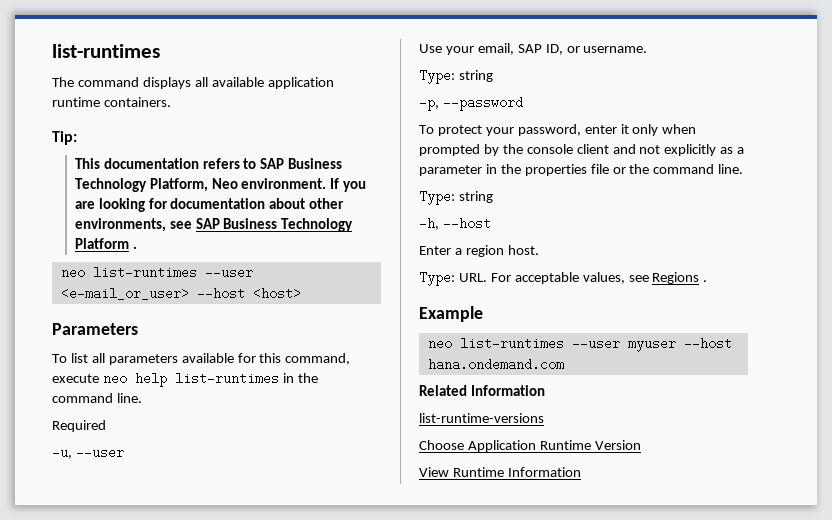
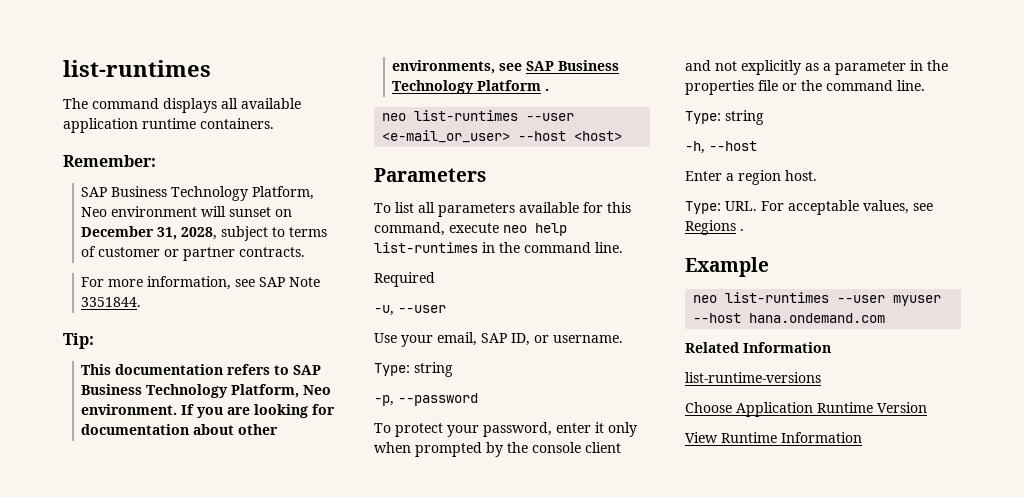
+ Remember:
+ SAP Business Technology Platform, Neo environment will sunset on December 31, 2028, subject to terms of customer or partner contracts.
+ For more information, see SAP Note 3351844.

